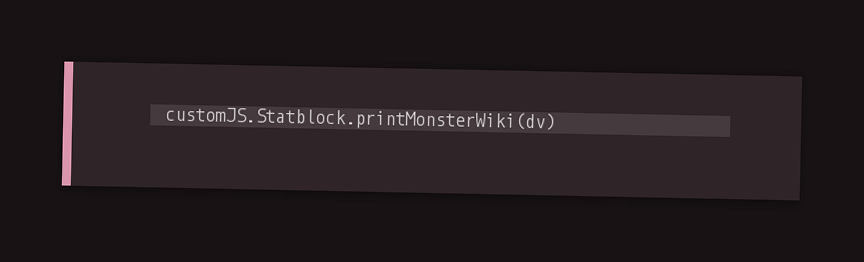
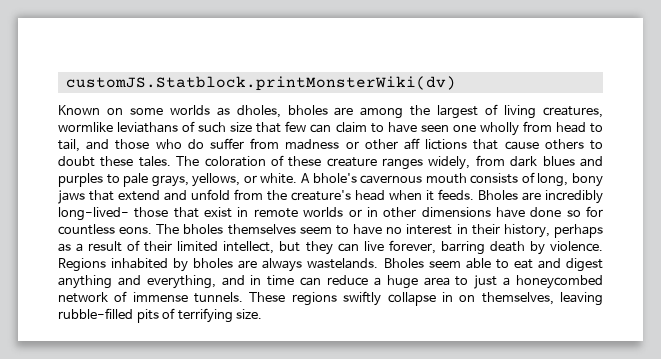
+ Known on some worlds as dholes, bholes are among the largest of living creatures, wormlike leviathans of such size that few can claim to have seen one wholly from head to tail, and those who do suffer from madness or other aff lictions that cause others to doubt these tales. The coloration of these creature ranges widely, from dark blues and purples to pale grays, yellows, or white. A bhole's cavernous mouth consists of long, bony jaws that extend and unfold from the creature's head when it feeds. Bholes are incredibly long-lived- those that exist in remote worlds or in other dimensions have done so for countless eons. The bholes themselves seem to have no interest in their history, perhaps as a result of their limited intellect, but they can live forever, barring death by violence. Regions inhabited by bholes are always wastelands. Bholes seem able to eat and digest anything and everything, and in time can reduce a huge area to just a honeycombed network of immense tunnels. These regions swiftly collapse in on themselves, leaving rubble-filled pits of terrifying size.

